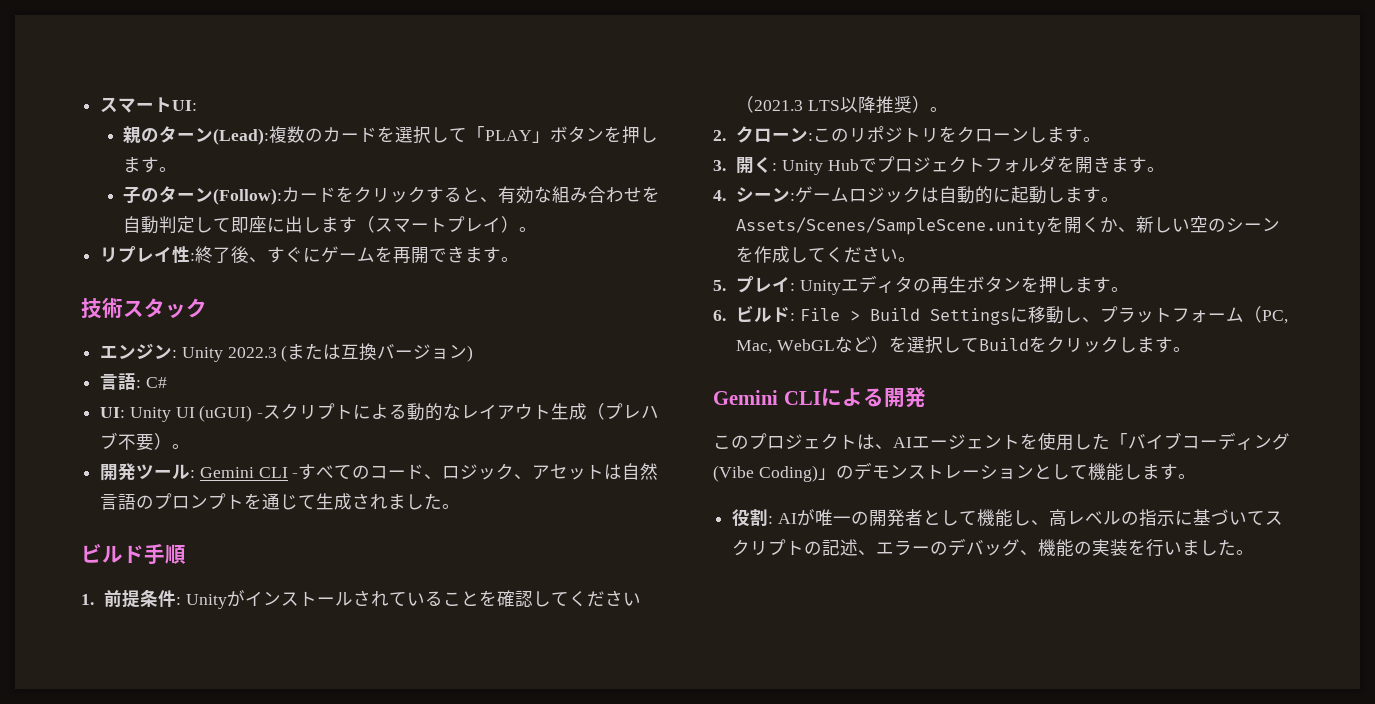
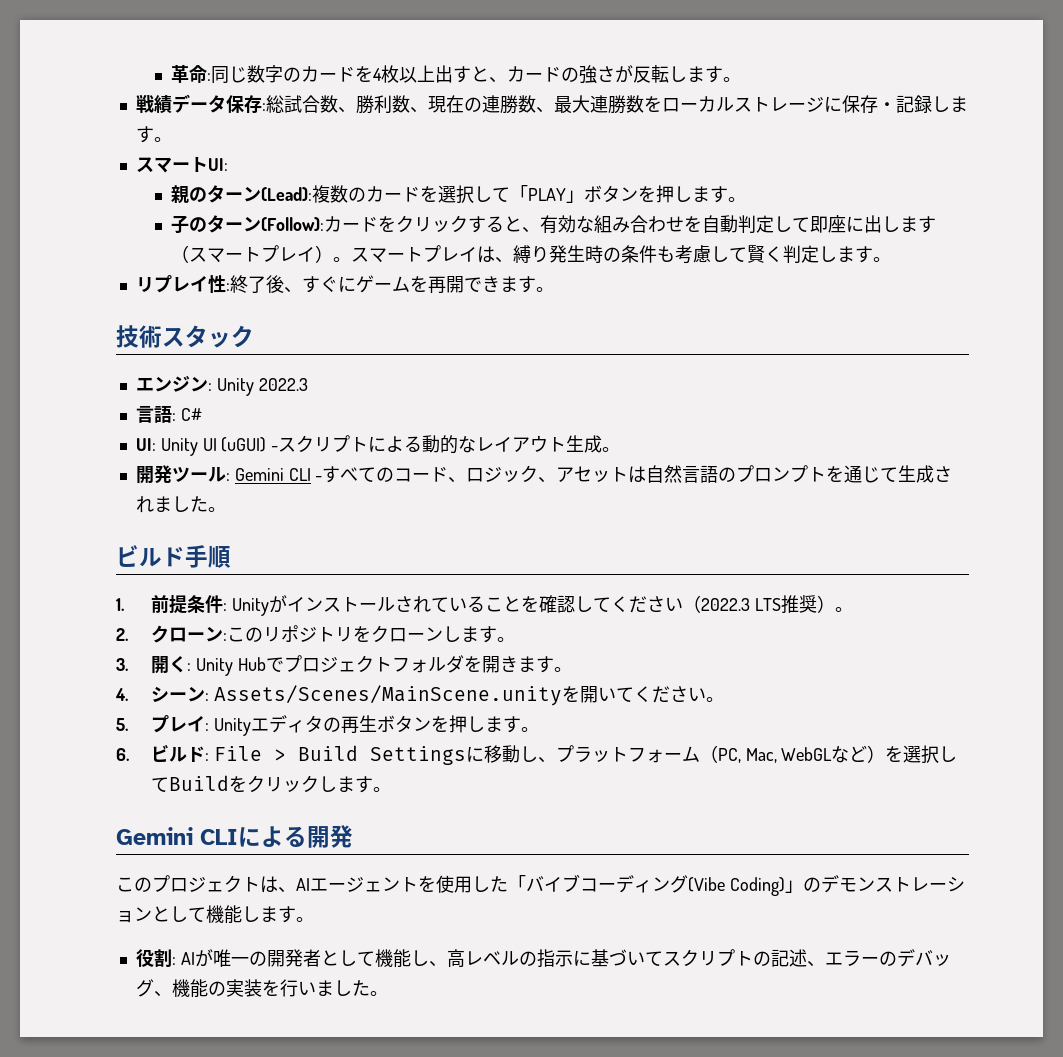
+ 革命:同じ数字のカードを4枚以上出すと、カードの強さが反転します。
+ 戦績データ保存:総試合数、勝利数、現在の連勝数、最大連勝数をローカルストレージに保存・記録します。
+ スマートプレイは、縛り発生時の条件も考慮して賢く判定します。
- エンジン: Unity 2022.3 (または互換バージョン)
+ エンジン: Unity 2022.3
- UI: Unity UI (uGUI) -スクリプトによる動的なレイアウト生成（プレハブ不要）。
+ UI: Unity UI (uGUI) -スクリプトによる動的なレイアウト生成。
- 1.前提条件: Unityがインストールされていることを確認してください（2021.3 LTS以降推奨）。
+ 1.前提条件: Unityがインストールされていることを確認してください（2022.3 LTS推奨）。
- 4.シーン:ゲームロジックは自動的に起動します。Assets/Scenes/SampleScene.unityを開くか、新しい空のシーンを作成してください。
+ 4.シーン: Assets/Scenes/MainScene.unityを開いてください。

